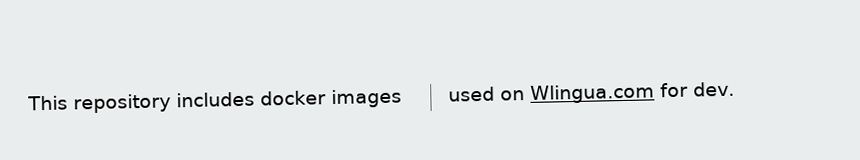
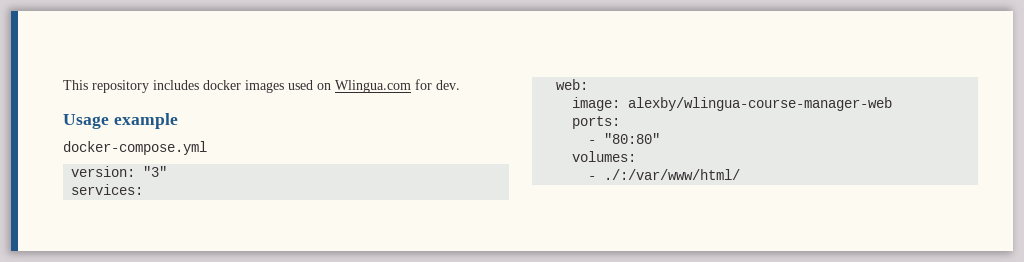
+ Usage example
+ docker-compose.yml
+ version: "3"
+ services:
+ web:
+ image: alexby/wlingua-course-manager-web
+ ports:
+ - "80:80"
+ volumes:
+ - ./:/var/www/html/

